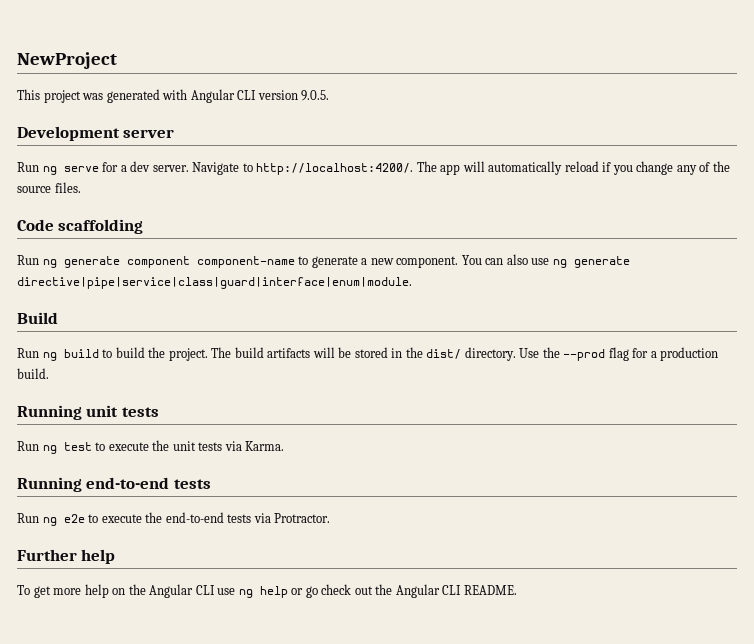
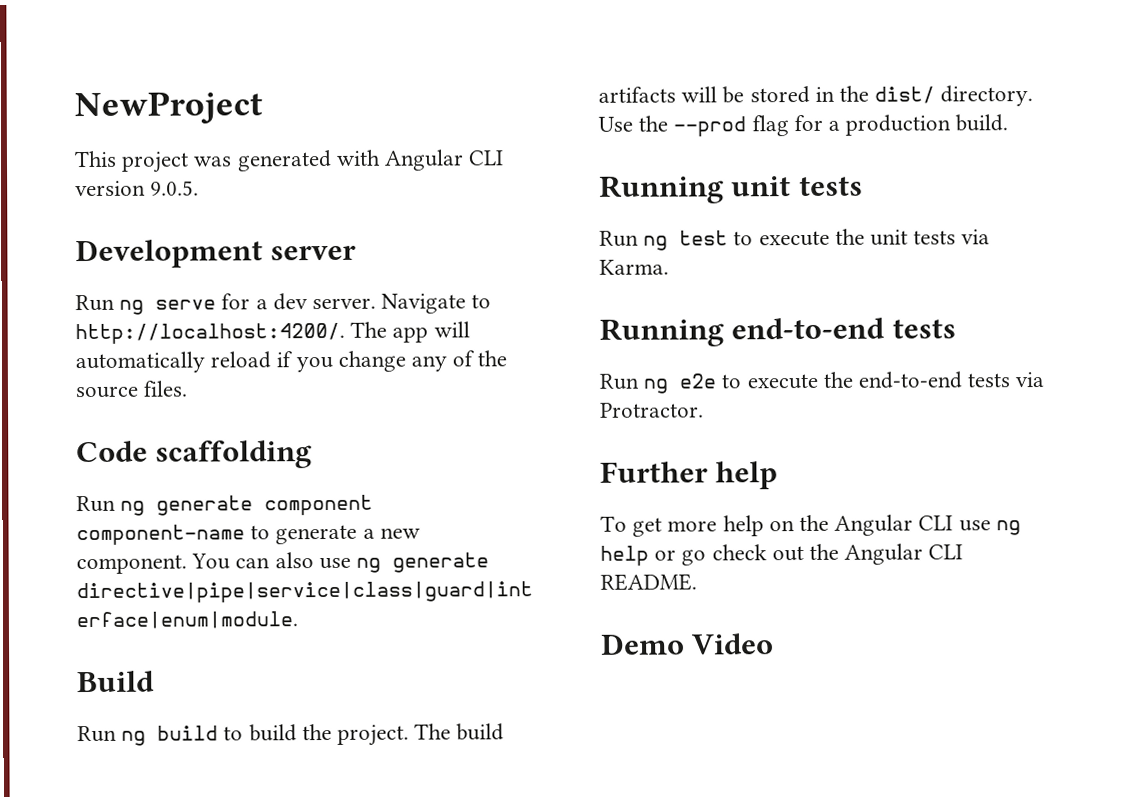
+ Demo Video

